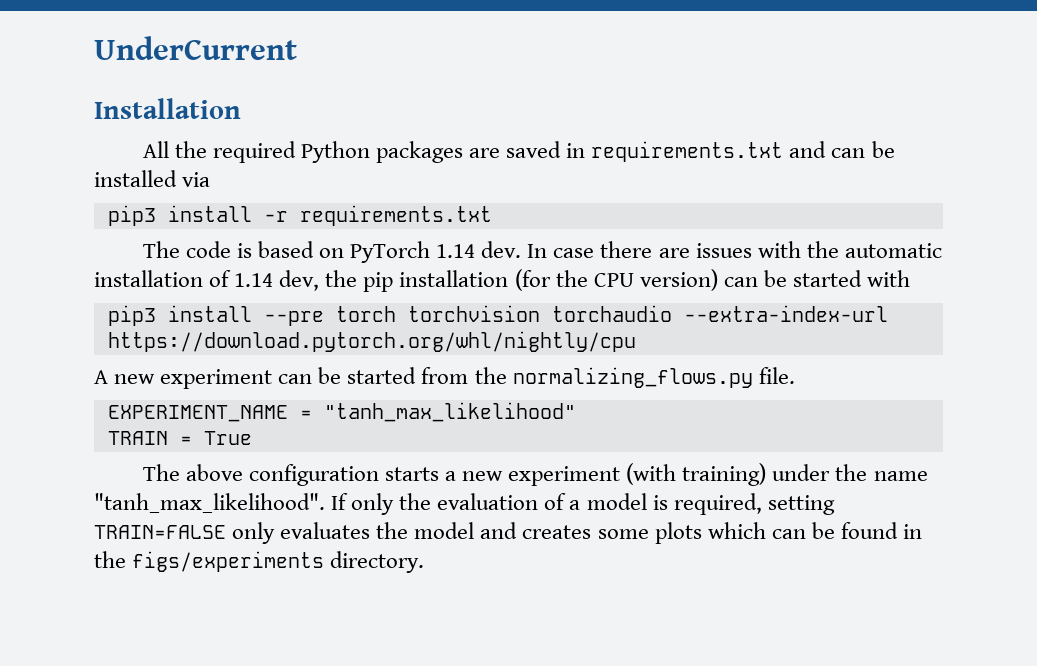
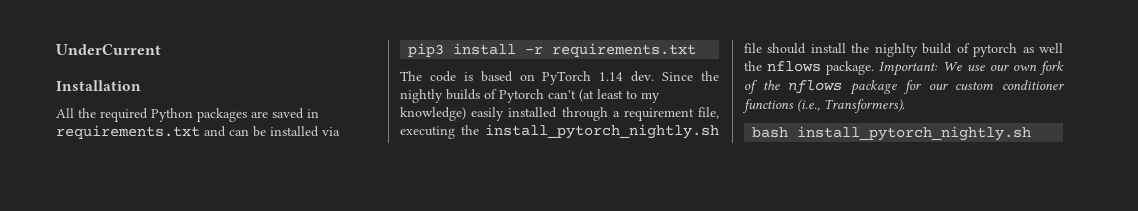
- In case there are issues with the automatic installation of 1.14 dev, the pip installation (for the CPU version) can be started with
- pip3 install --pre torch torchvision torchaudio --extra-index-url https://download.pytorch.org/whl/nightly/cpu
- A new experiment can be started from the normalizing_flows.py file.
- EXPERIMENT_NAME = "tanh_max_likelihood"
- TRAIN = True
- The above configuration starts a new experiment (with training) under the name "tanh_max_likelihood". If only the evaluation of a model is required, setting TRAIN=FALSE only evaluates the model and creates some plots which can be found in the figs/experiments directory.
+ Since the nightly builds of Pytorch can't (at least to my knowledge) easily installed through a requirement file, executing the install_pytorch_nightly.sh file should install the nighlty build of pytorch as well the nflows package. Important: We use our own fork of the nflows package for our custom conditioner functions (i.e., Transformers).
+ bash install_pytorch_nightly.sh

